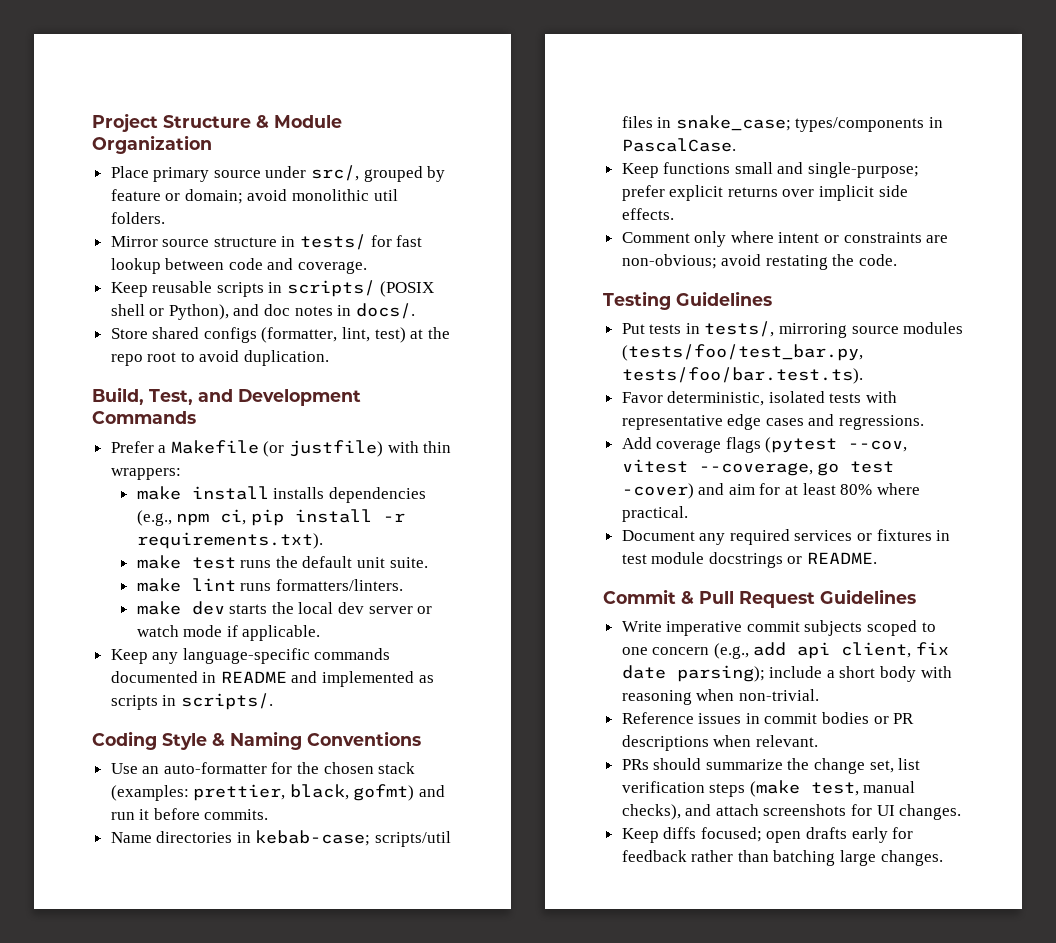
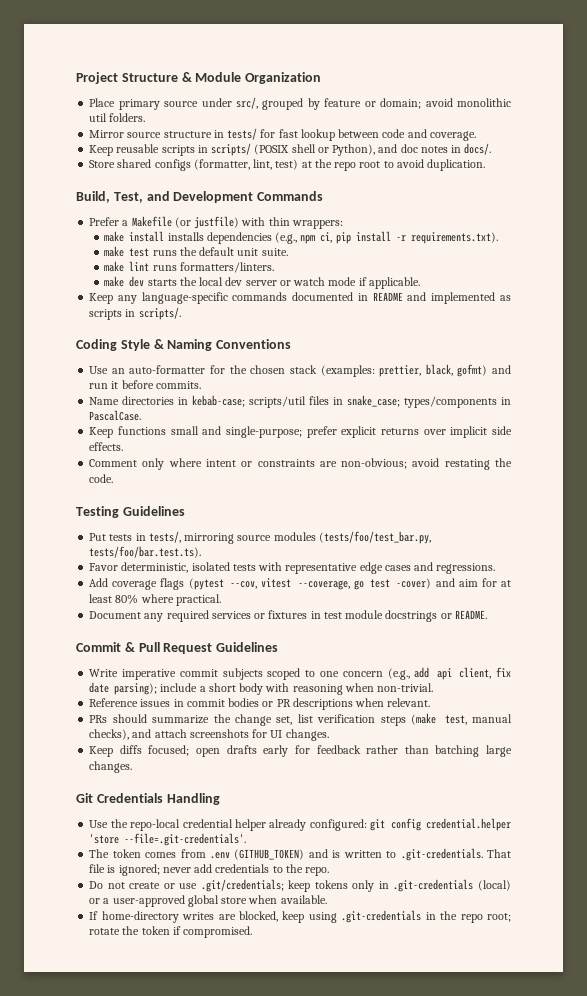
+ Git Credentials Handling
+ Use the repo-local credential helper already configured: git config credential.helper 'store --file=.git-credentials'.
+ The token comes from .env (GITHUB_TOKEN) and is written to .git-credentials. That file is ignored; never add credentials to the repo.
+ Do not create or use .git/credentials; keep tokens only in .git-credentials (local) or a user-approved global store when available.
+ If home-directory writes are blocked, keep using .git-credentials in the repo root; rotate the token if compromised.

